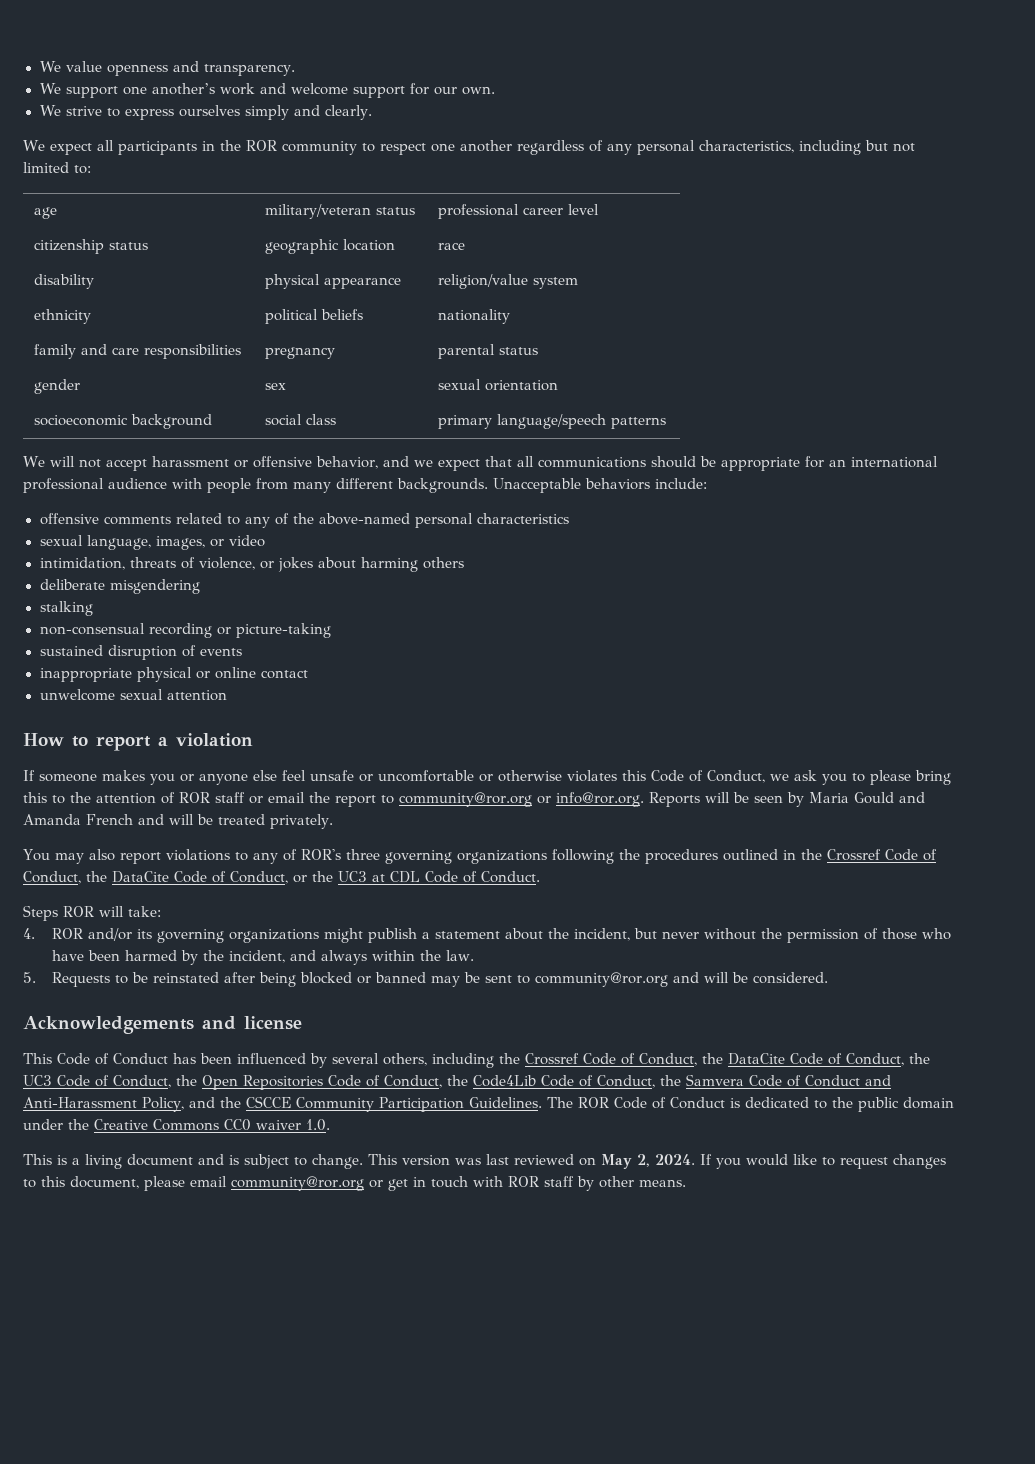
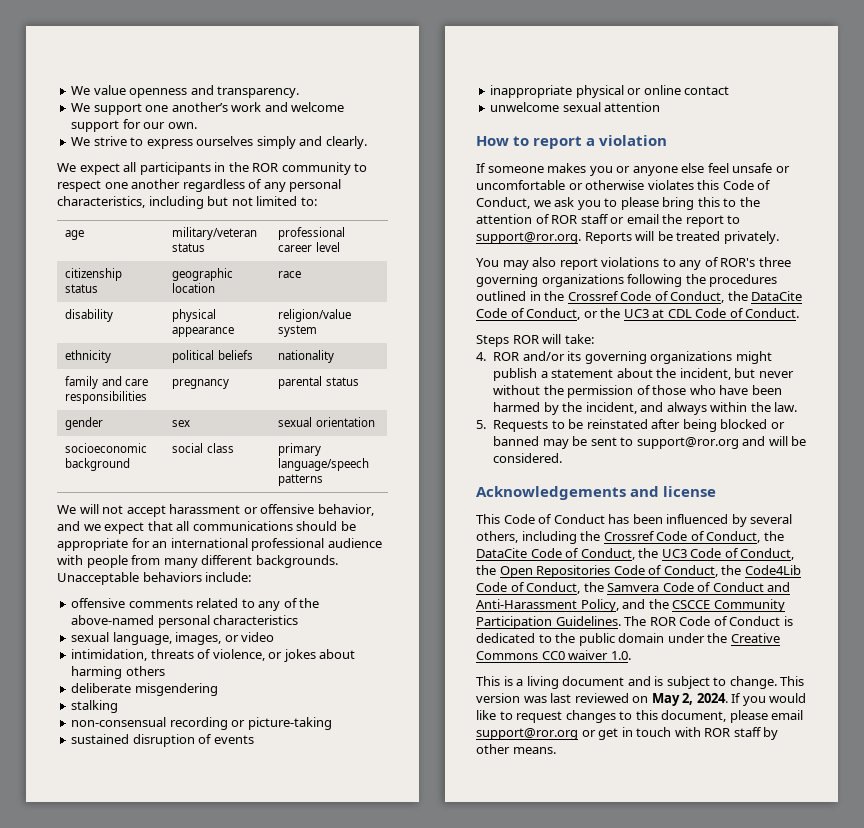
- If someone makes you or anyone else feel unsafe or uncomfortable or otherwise violates this Code of Conduct, we ask you to please bring this to the attention of ROR staff or email the report to community@ror.org or info@ror.org. Reports will be seen by Maria Gould and Amanda French and will be treated privately.
+ If someone makes you or anyone else feel unsafe or uncomfortable or otherwise violates this Code of Conduct, we ask you to please bring this to the attention of ROR staff or email the report to support@ror.org. Reports will be treated privately.
- 5. Requests to be reinstated after being blocked or banned may be sent to community@ror.org and will be considered.
+ 5. Requests to be reinstated after being blocked or banned may be sent to support@ror.org and will be considered.
- If you would like to request changes to this document, please email community@ror.org or get in touch with ROR staff by other means.
+ If you would like to request changes to this document, please email support@ror.org or get in touch with ROR staff by other means.

